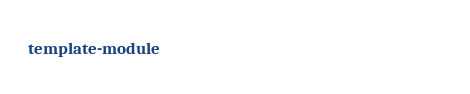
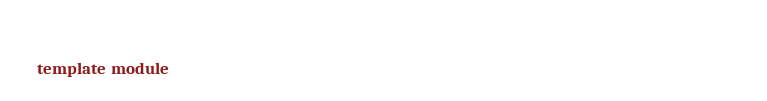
- template-module
+ template module

